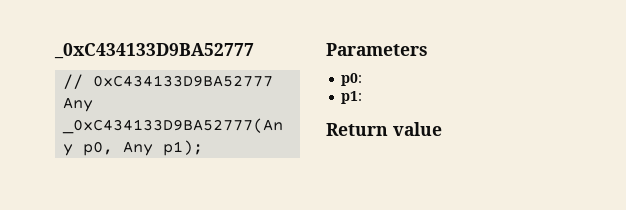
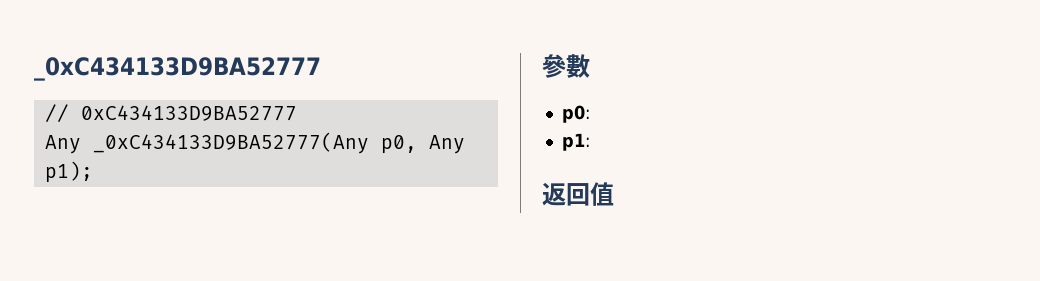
- Parameters
+ 參數
- Return value
+ 返回值

